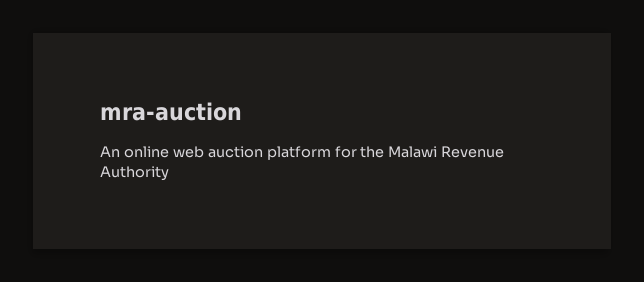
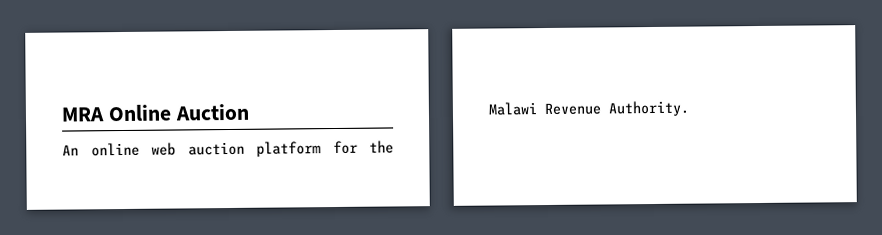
- mra-auction
+ MRA Online Auction
- An online web auction platform for the Malawi Revenue Authority
+ An online web auction platform for the Malawi Revenue Authority.

